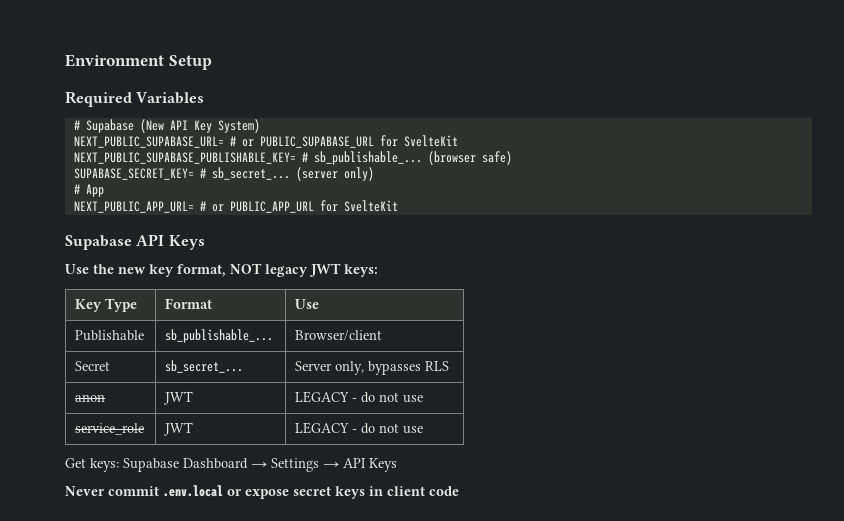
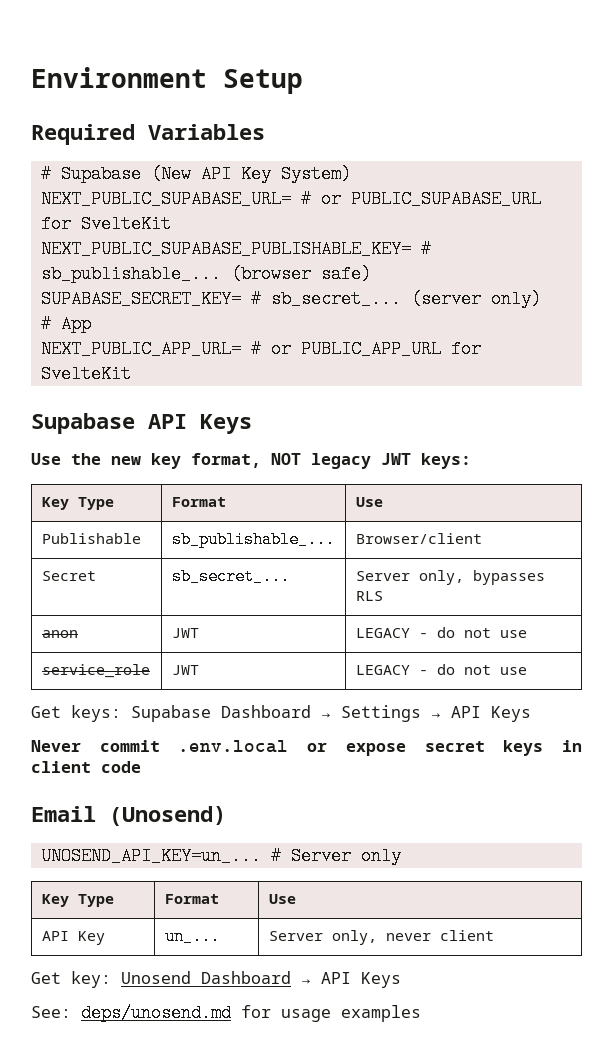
+ Email (Unosend)
+ UNOSEND_API_KEY=un_... # Server only
+ Key Type | Format | Use
+ API Key | un_... | Server only, never client
+ Get key: Unosend Dashboard → API Keys
+ See: deps/unosend.md for usage examples

